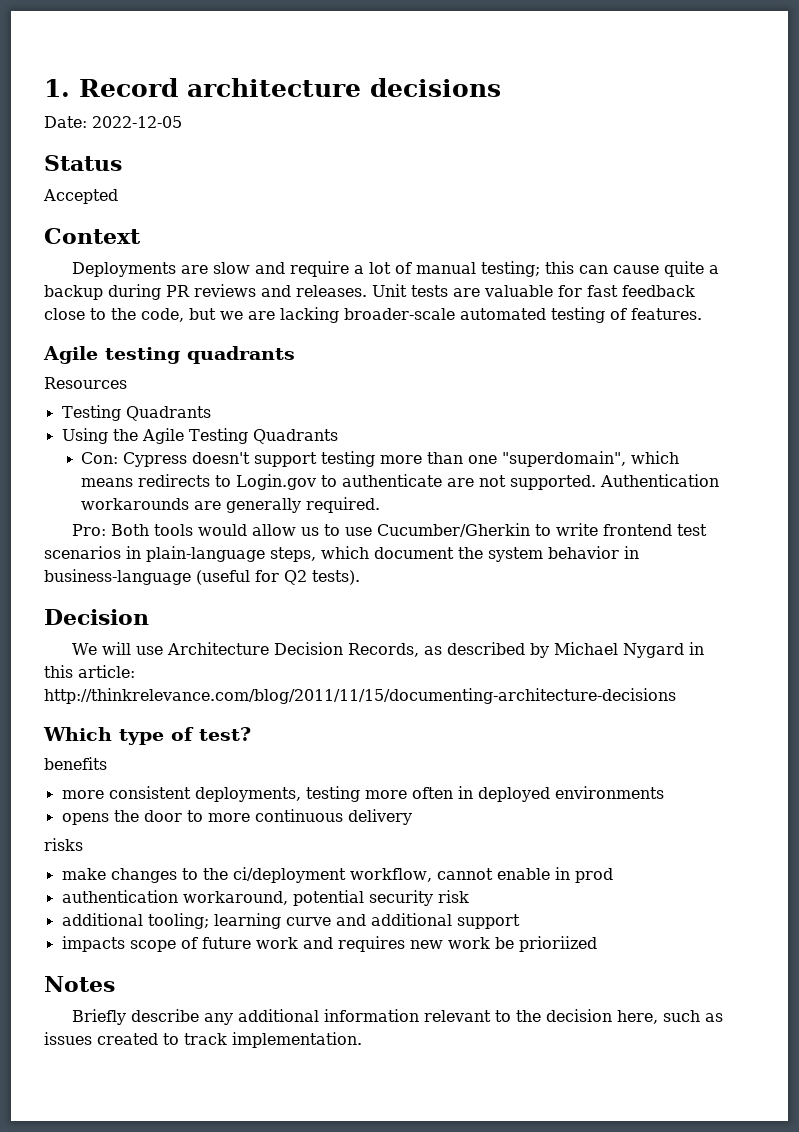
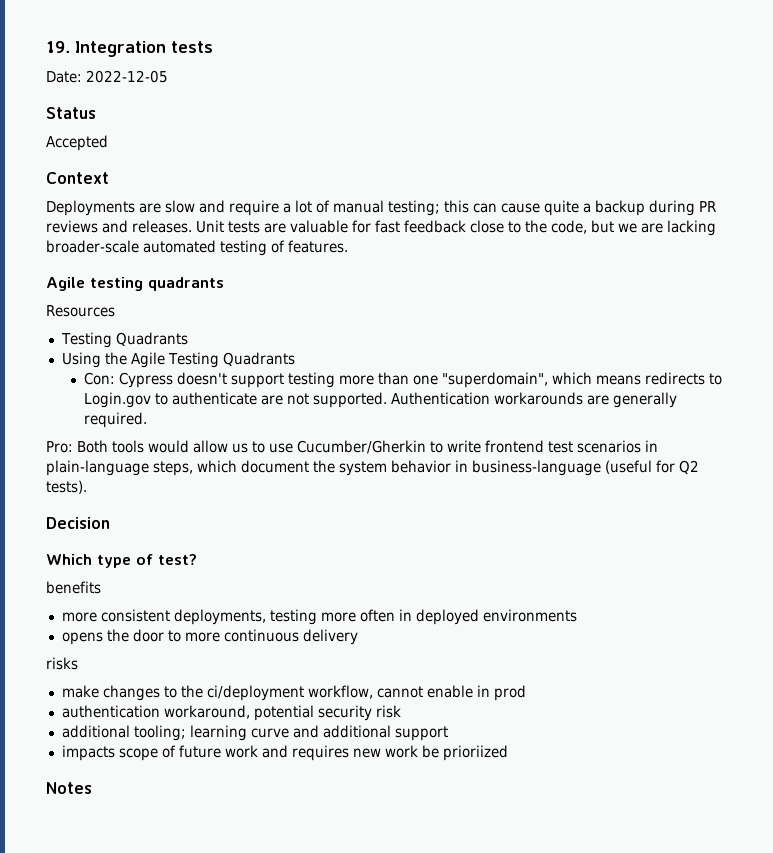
- 1. Record architecture decisions
+ 19. Integration tests
- We will use Architecture Decision Records, as described by Michael Nygard in this article: http://thinkrelevance.com/blog/2011/11/15/documenting-architecture-decisions
- Briefly describe any additional information relevant to the decision here, such as issues created to track implementation.

